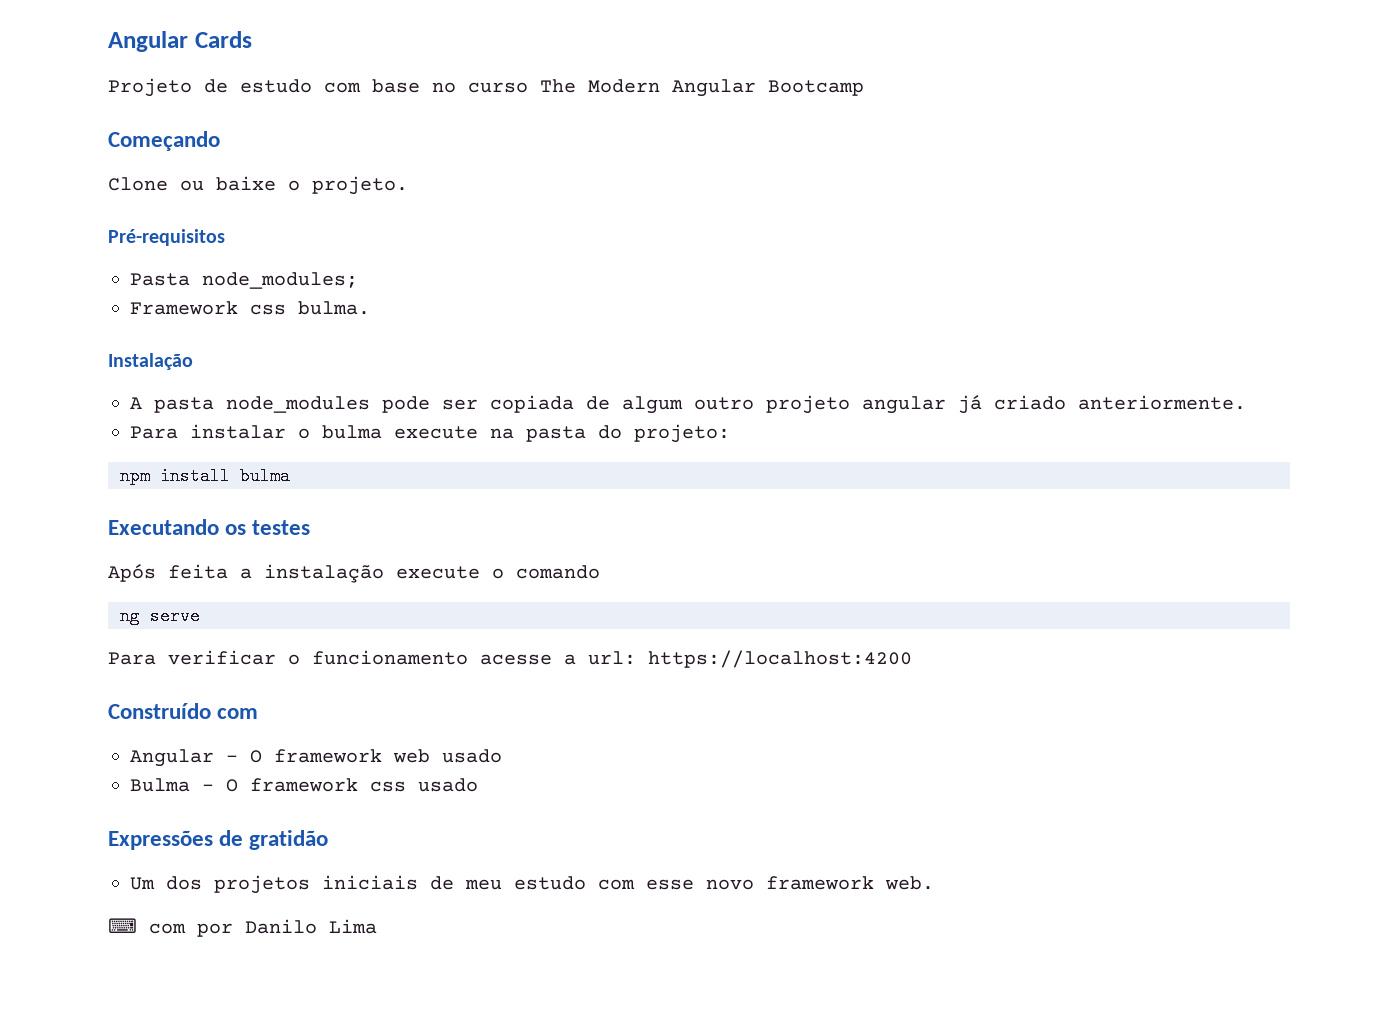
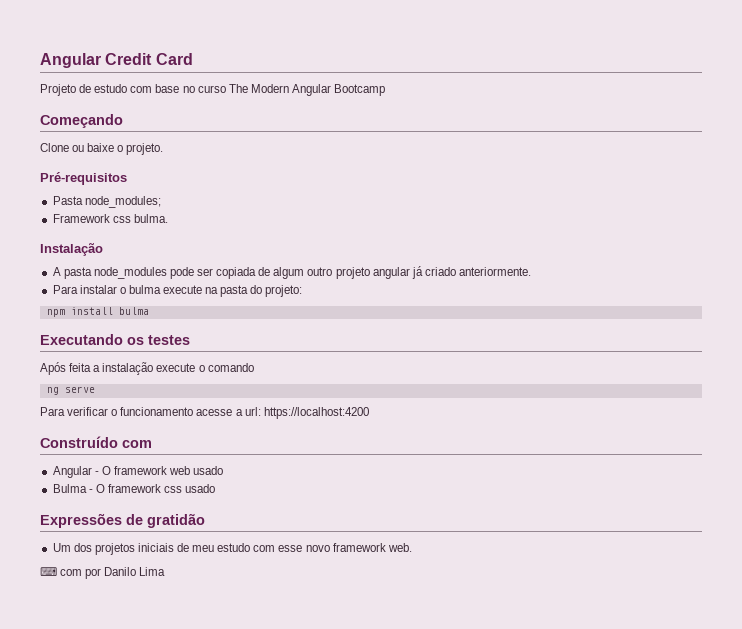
- Angular Cards
+ Angular Credit Card

